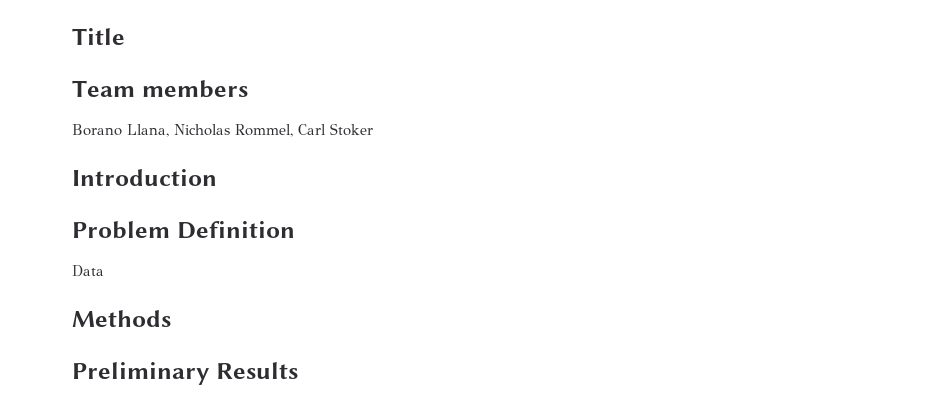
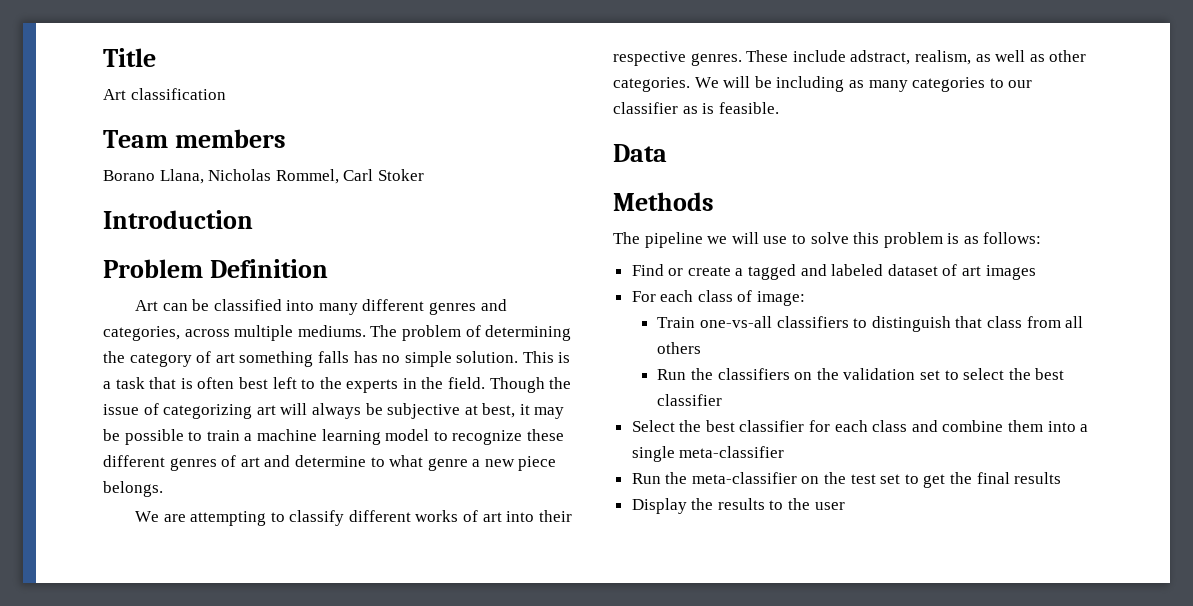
+ Art classification
+ Art can be classified into many different genres and categories, across multiple mediums. The problem of determining the category of art something falls has no simple solution. This is a task that is often best left to the experts in the field. Though the issue of categorizing art will always be subjective at best, it may be possible to train a machine learning model to recognize these different genres of art and determine to what genre a new piece belongs.
+ We are attempting to classify different works of art into their respective genres. These include adstract, realism, as well as other categories. We will be including as many categories to our classifier as is feasible.
  Data
  Methods
- Preliminary Results
+ The pipeline we will use to solve this problem is as follows:
+ Find or create a tagged and labeled dataset of art images
+ For each class of image:
+ Train one-vs-all classifiers to distinguish that class from all others
+ Run the classifiers on the validation set to select the best classifier
+ Select the best classifier for each class and combine them into a single meta-classifier
+ Run the meta-classifier on the test set to get the final results
+ Display the results to the user

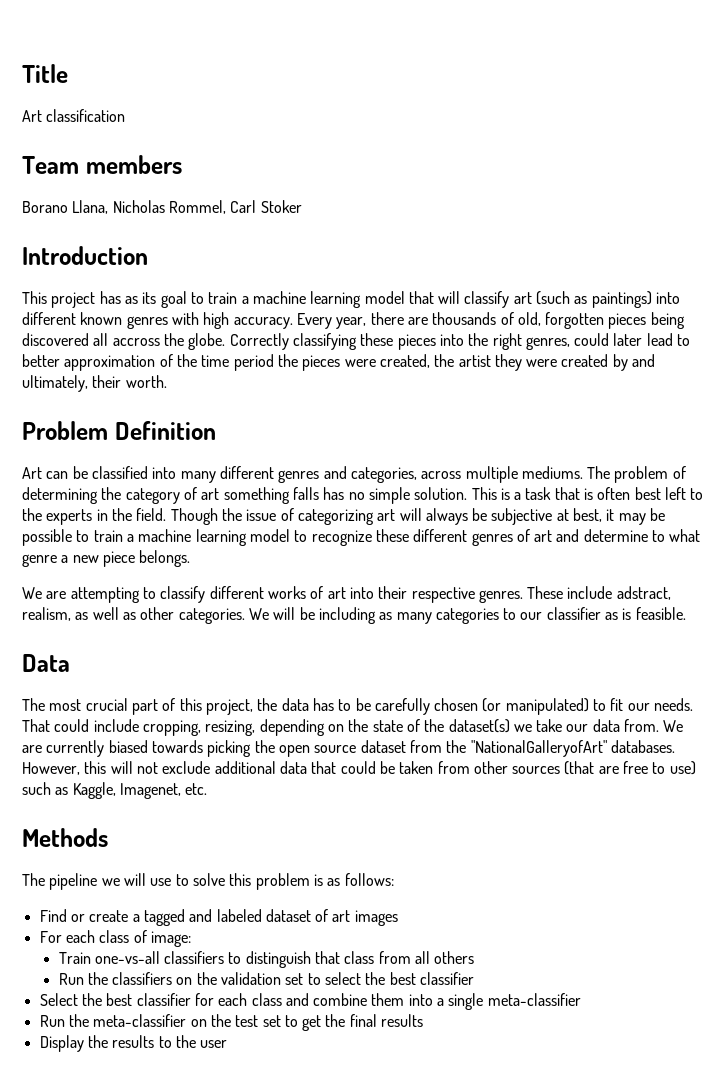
+ This project has as its goal to train a machine learning model that will classify art (such as paintings) into different known genres with high accuracy. Every year, there are thousands of old, forgotten pieces being discovered all accross the globe. Correctly classifying these pieces into the right genres, could later lead to better approximation of the time period the pieces were created, the artist they were created by and ultimately, their worth.
+ The most crucial part of this project, the data has to be carefully chosen (or manipulated) to fit our needs. That could include cropping, resizing, depending on the state of the dataset(s) we take our data from. We are currently biased towards picking the open source dataset from the "NationalGalleryofArt" databases. However, this will not exclude additional data that could be taken from other sources (that are free to use) such as Kaggle, Imagenet, etc.

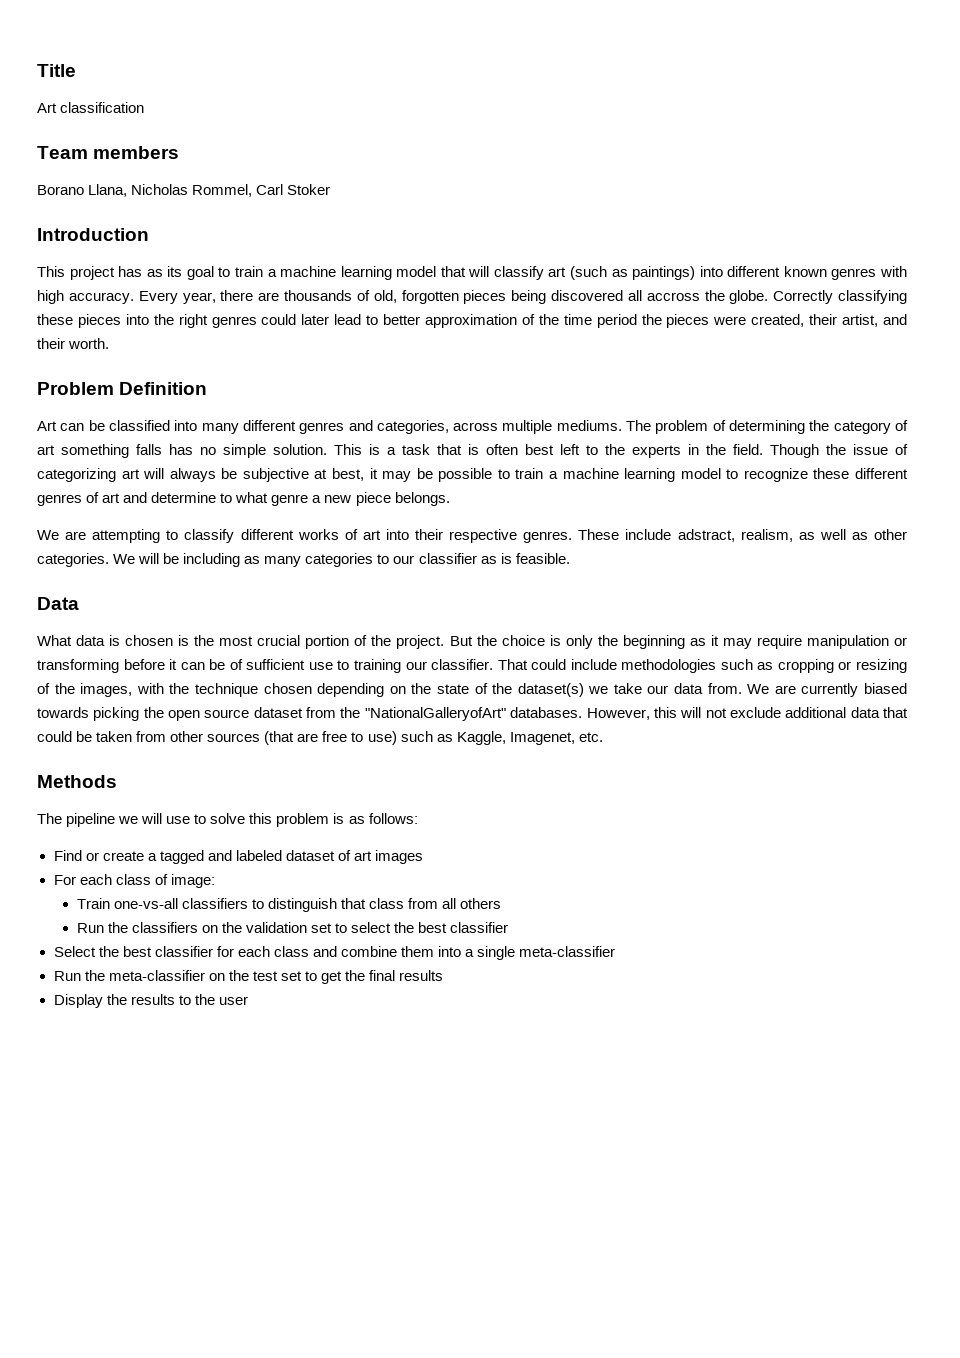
- Correctly classifying these pieces into the right genres, could later lead to better approximation of the time period the pieces were created, the artist they were created by and ultimately, their worth.
+ Correctly classifying these pieces into the right genres could later lead to better approximation of the time period the pieces were created, their artist, and their worth.
- The most crucial part of this project, the data has to be carefully chosen (or manipulated) to fit our needs. That could include cropping, resizing, depending on the state of the dataset(s) we take our data from.
+ What data is chosen is the most crucial portion of the project. But the choice is only the beginning as it may require manipulation or transforming before it can be of sufficient use to training our classifier. That could include methodologies such as cropping or resizing of the images, with the technique chosen depending on the state of the dataset(s) we take our data from.

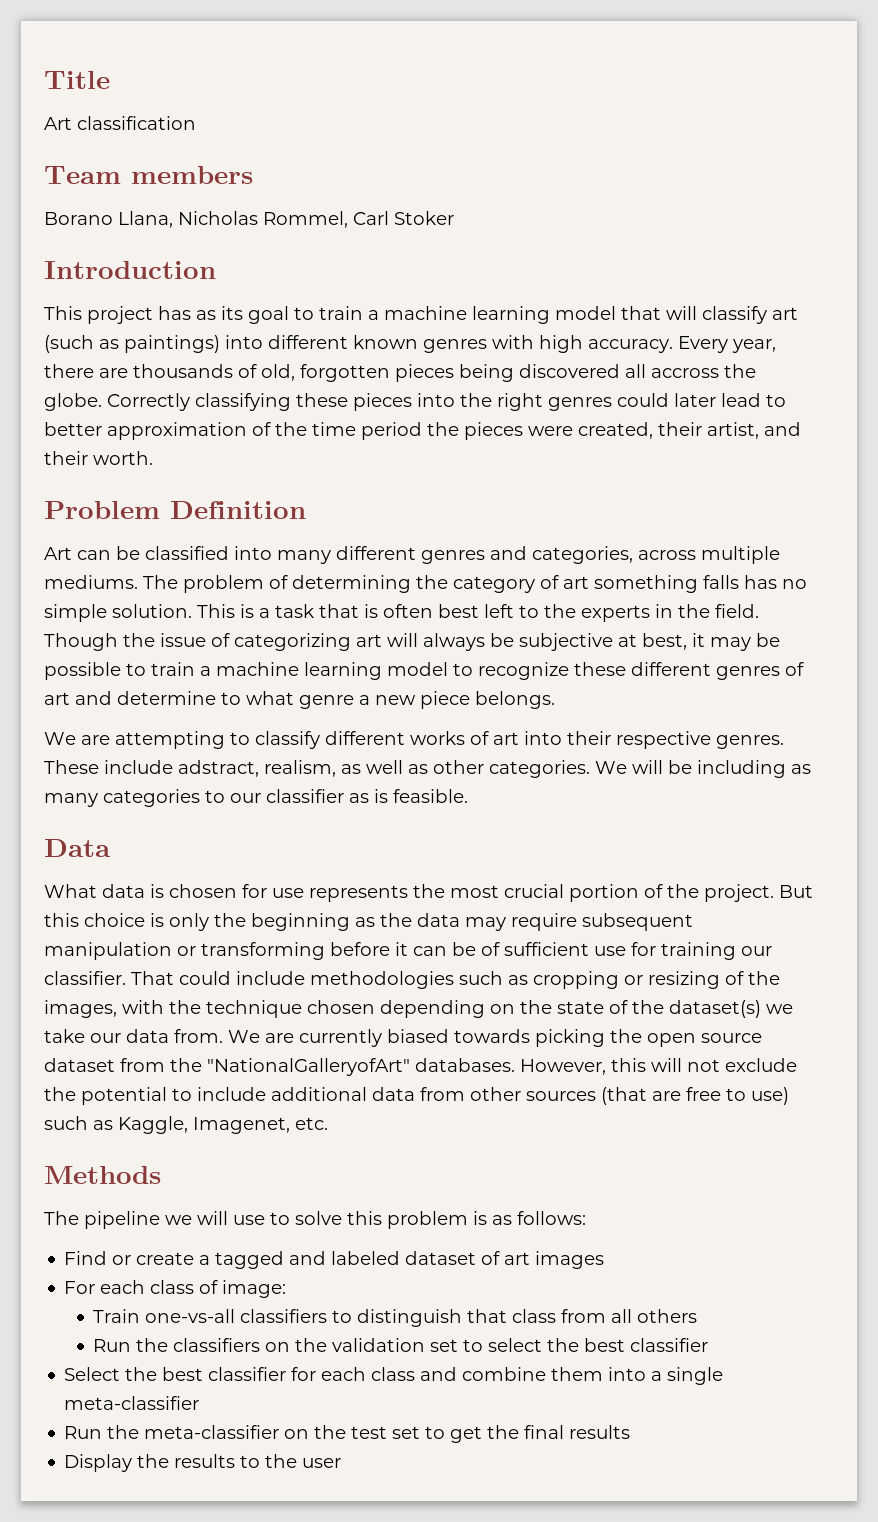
- What data is chosen is the most crucial portion of the project.
+ What data is chosen for use represents the most crucial portion of the project.
- But the choice is only the beginning as it may require manipulation or transforming before it can be of sufficient use to training our classifier.
+ But this choice is only the beginning as the data may require subsequent manipulation or transforming before it can be of sufficient use for training our classifier.
- However, this will not exclude additional data that could be taken from other sources (that are free to use) such as Kaggle, Imagenet, etc.
+ However, this will not exclude the potential to include additional data from other sources (that are free to use) such as Kaggle, Imagenet, etc.

